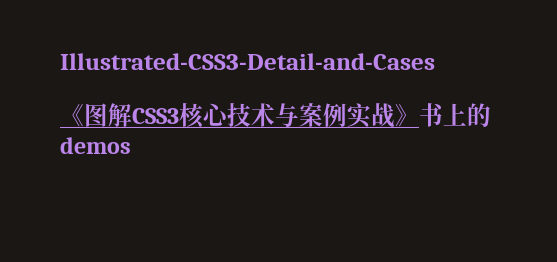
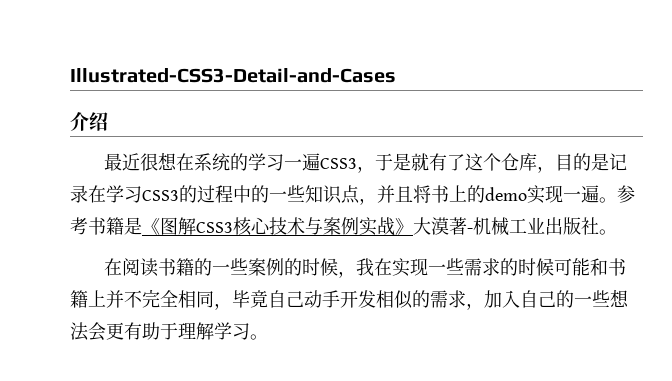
- 《图解CSS3核心技术与案例实战》书上的demos
+ 介绍
+ 最近很想在系统的学习一遍CSS3，于是就有了这个仓库，目的是记录在学习CSS3的过程中的一些知识点，并且将书上的demo实现一遍。参考书籍是《图解CSS3核心技术与案例实战》大漠著-机械工业出版社。
+ 在阅读书籍的一些案例的时候，我在实现一些需求的时候可能和书籍上并不完全相同，毕竟自己动手开发相似的需求，加入自己的一些想法会更有助于理解学习。

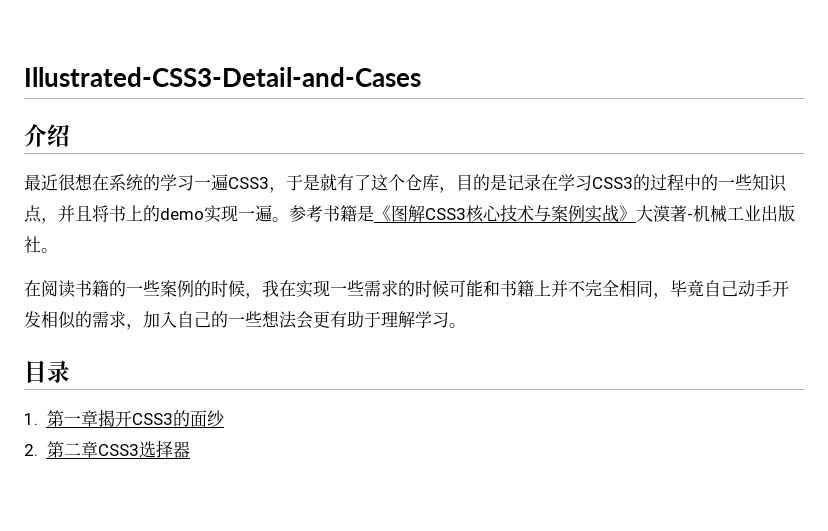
+ 目录
+ 1.第一章揭开CSS3的面纱
+ 2.第二章CSS3选择器

